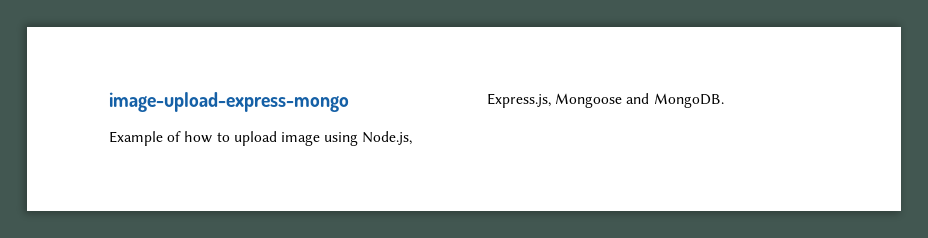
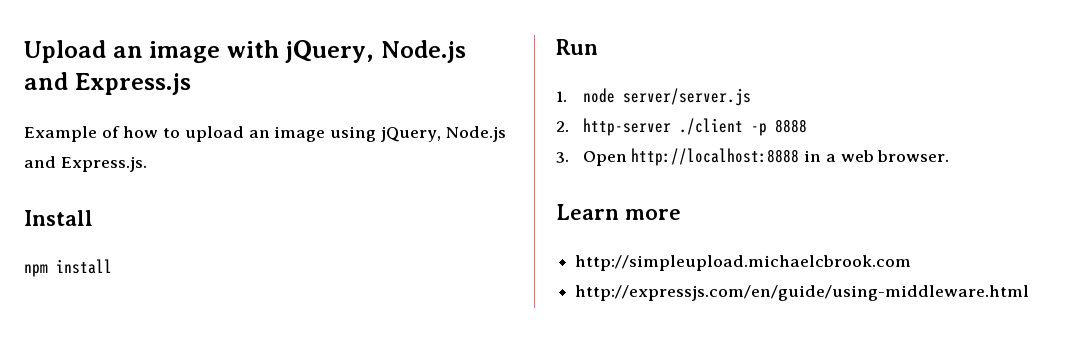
- image-upload-express-mongo
+ Upload an image with jQuery, Node.js and Express.js
- Example of how to upload image using Node.js, Express.js, Mongoose and MongoDB.
+ Example of how to upload an image using jQuery, Node.js and Express.js.
+ Install
+ npm install
+ Run
+ 1. node server/server.js
+ 2. http-server ./client -p 8888
+ 3. Open http://localhost:8888 in a web browser.
+ Learn more
+ http://simpleupload.michaelcbrook.com
+ http://expressjs.com/en/guide/using-middleware.html

